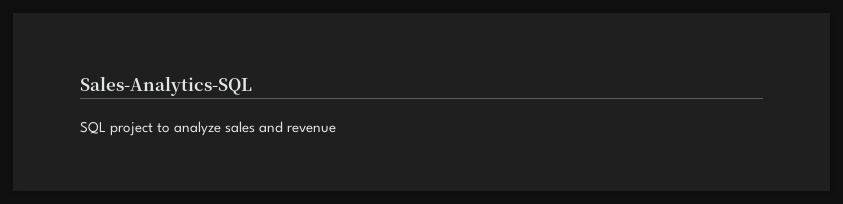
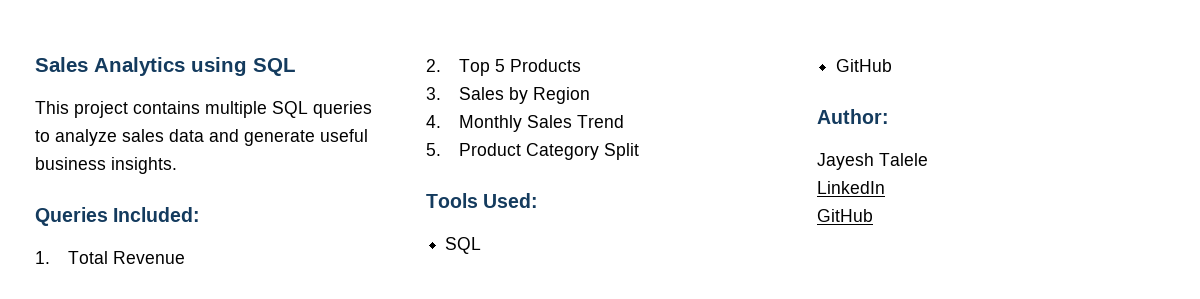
- Sales-Analytics-SQL
- SQL project to analyze sales and revenue
+ Sales Analytics using SQL
+ This project contains multiple SQL queries to analyze sales data and generate useful business insights.
+ Queries Included:
+ 1. Total Revenue
+ 2. Top 5 Products
+ 3. Sales by Region
+ 4. Monthly Sales Trend
+ 5. Product Category Split
+ Tools Used:
+ SQL
+ GitHub
+ Author:
+ Jayesh Talele
+ LinkedIn
+ GitHub

